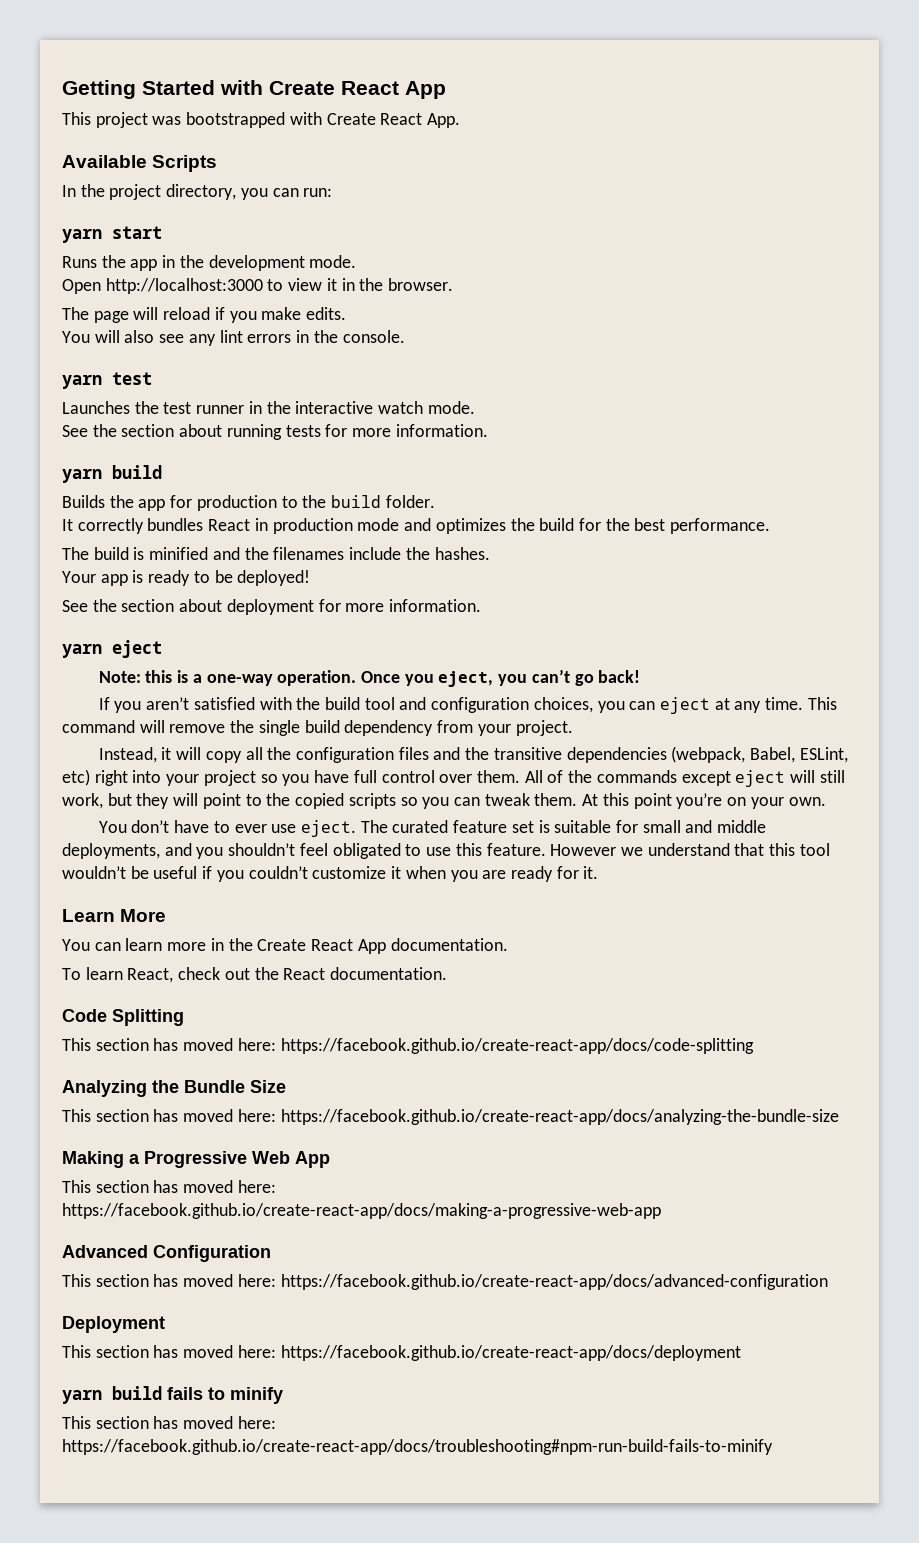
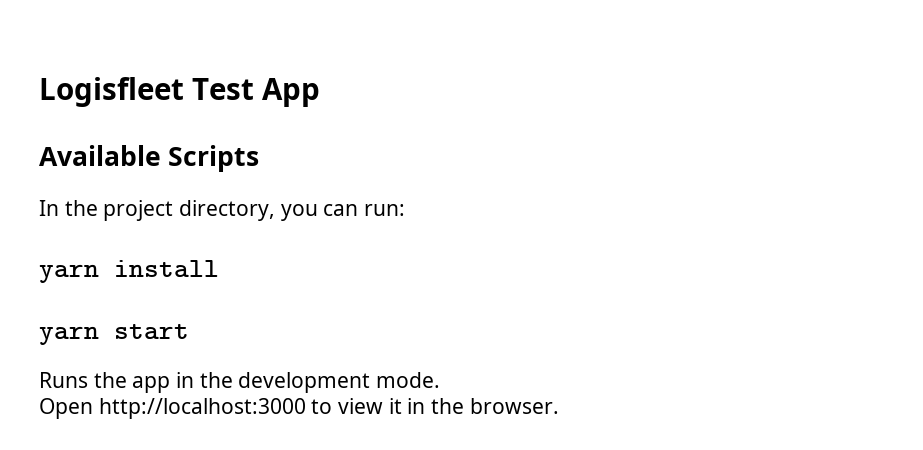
- Getting Started with Create React App
- This project was bootstrapped with Create React App.
+ Logisfleet Test App
+ yarn install
- The page will reload if you make edits.
- You will also see any lint errors in the console.
- yarn test
- Launches the test runner in the interactive watch mode.
- See the section about running tests for more information.
- yarn build
- Builds the app for production to the build folder.
- It correctly bundles React in production mode and optimizes the build for the best performance.
- The build is minified and the filenames include the hashes.
- Your app is ready to be deployed!
- See the section about deployment for more information.
- yarn eject
- Note: this is a one-way operation. Once you eject, you can’t go back!
- If you aren’t satisfied with the build tool and configuration choices, you can eject at any time. This command will remove the single build dependency from your project.
- Instead, it will copy all the configuration files and the transitive dependencies (webpack, Babel, ESLint, etc) right into your project so you have full control over them. All of the commands except eject will still work, but they will point to the copied scripts so you can tweak them. At this point you’re on your own.
- You don’t have to ever use eject. The curated feature set is suitable for small and middle deployments, and you shouldn’t feel obligated to use this feature. However we understand that this tool wouldn’t be useful if you couldn’t customize it when you are ready for it.
- Learn More
- You can learn more in the Create React App documentation.
- To learn React, check out the React documentation.
- Code Splitting
- This section has moved here: https://facebook.github.io/create-react-app/docs/code-splitting
- Analyzing the Bundle Size
- This section has moved here: https://facebook.github.io/create-react-app/docs/analyzing-the-bundle-size
- Making a Progressive Web App
- This section has moved here: https://facebook.github.io/create-react-app/docs/making-a-progressive-web-app
- Advanced Configuration
- This section has moved here: https://facebook.github.io/create-react-app/docs/advanced-configuration
- Deployment
- This section has moved here: https://facebook.github.io/create-react-app/docs/deployment
- yarn build fails to minify
- This section has moved here: https://facebook.github.io/create-react-app/docs/troubleshooting#npm-run-build-fails-to-minify

